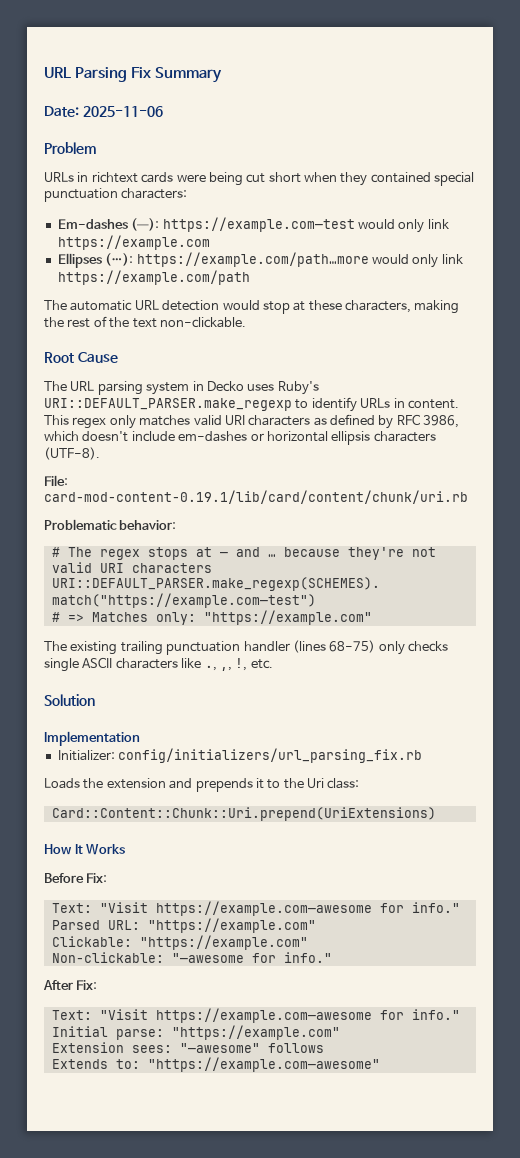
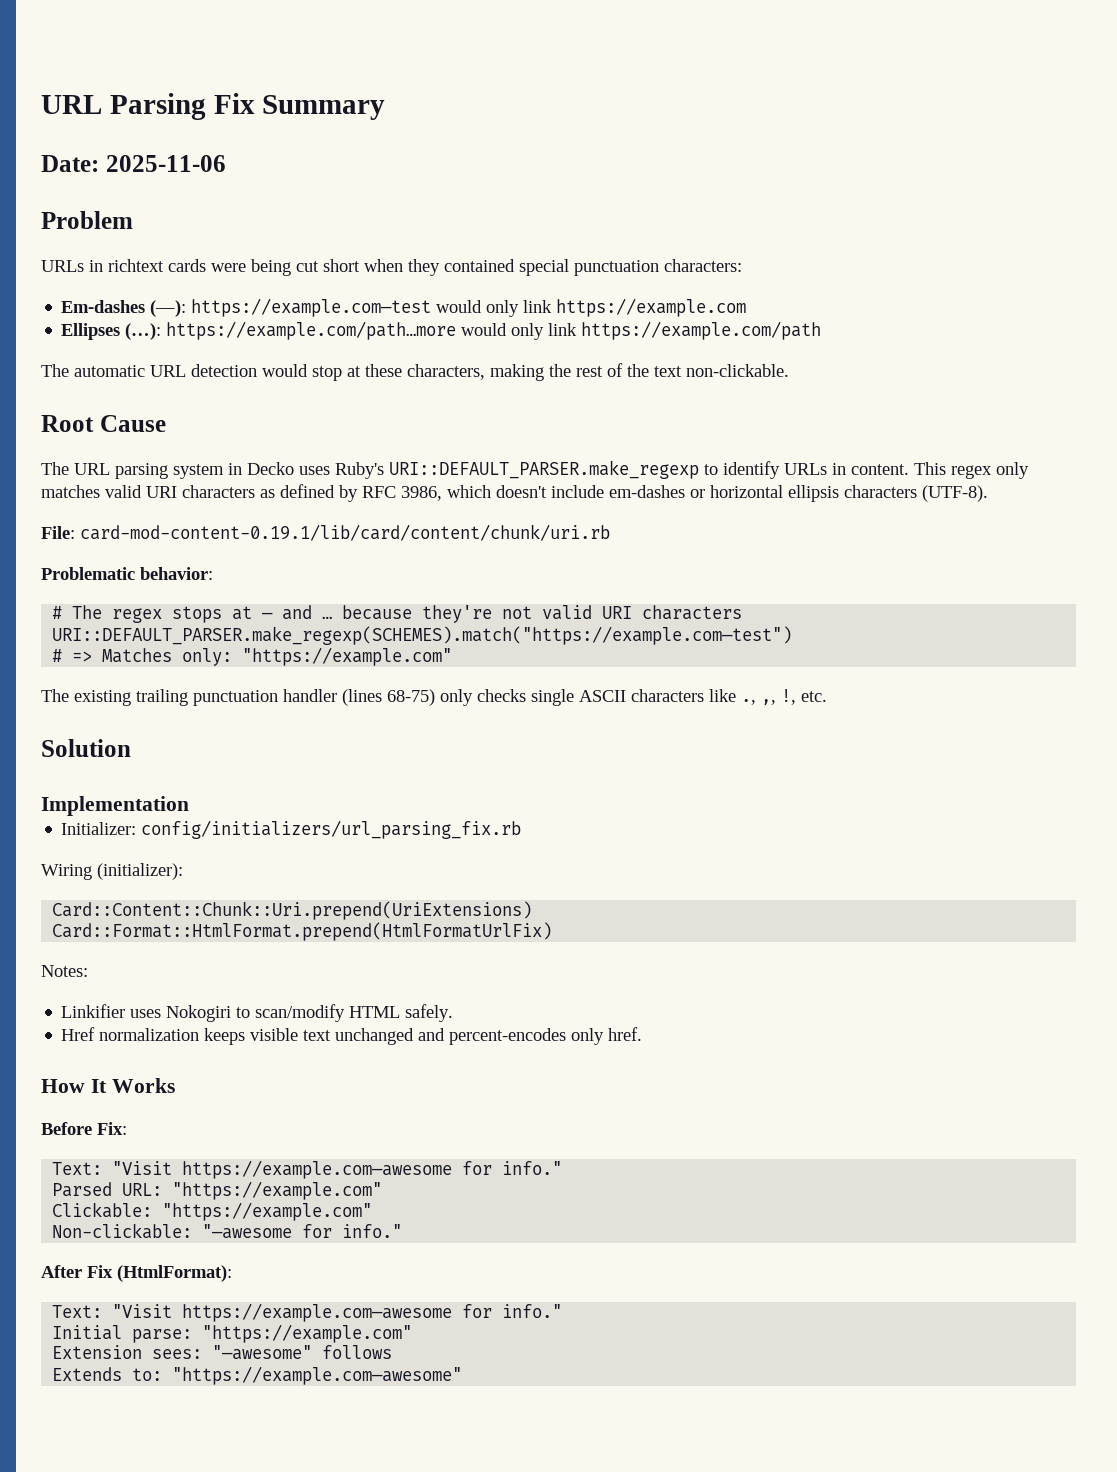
- Loads the extension and prepends it to the Uri class:
+ Wiring (initializer):
  Card::Content::Chunk::Uri.prepend(UriExtensions)
+ Card::Format::HtmlFormat.prepend(HtmlFormatUrlFix)
+ Notes:
+ Linkifier uses Nokogiri to scan/modify HTML safely.
+ Href normalization keeps visible text unchanged and percent‑encodes only href.
- After Fix:
+ After Fix (HtmlFormat):

